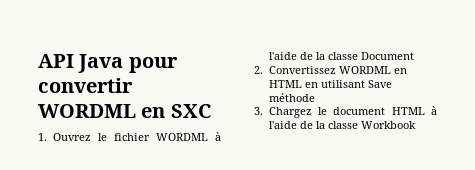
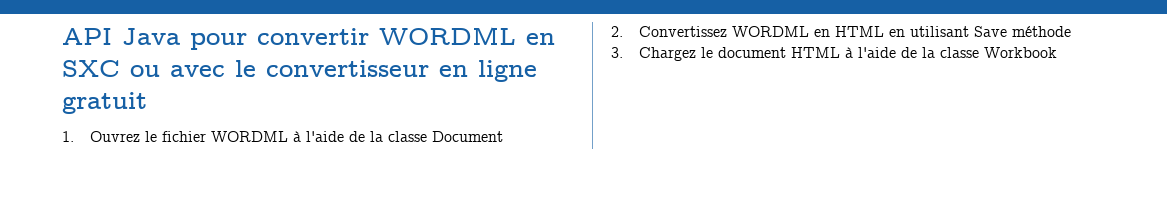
- API Java pour convertir WORDML en SXC
+ API Java pour convertir WORDML en SXC ou avec le convertisseur en ligne gratuit

